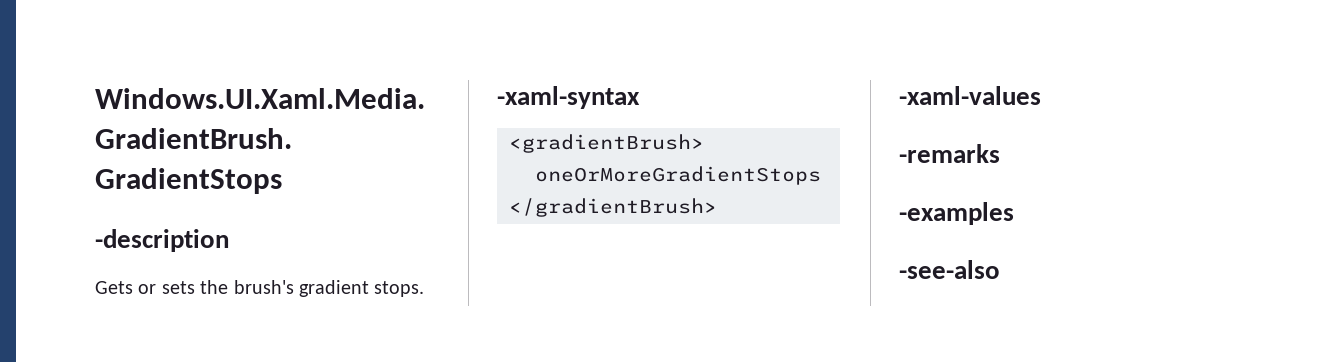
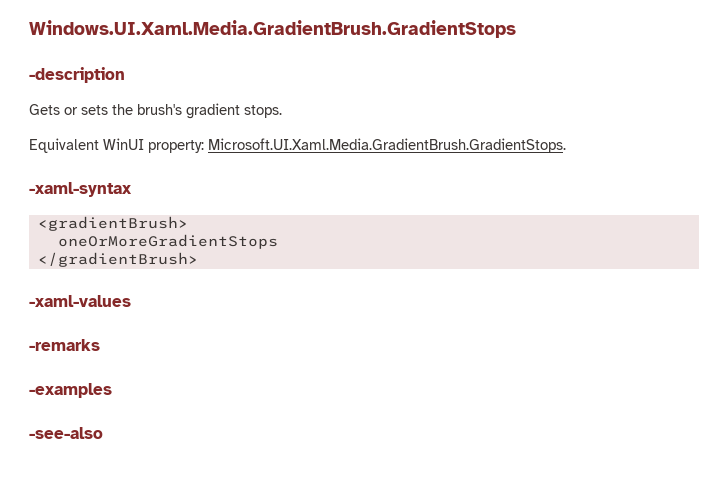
+ Equivalent WinUI property: Microsoft.UI.Xaml.Media.GradientBrush.GradientStops.

